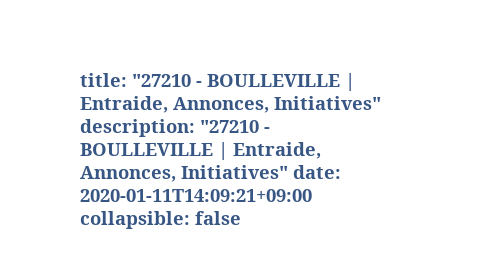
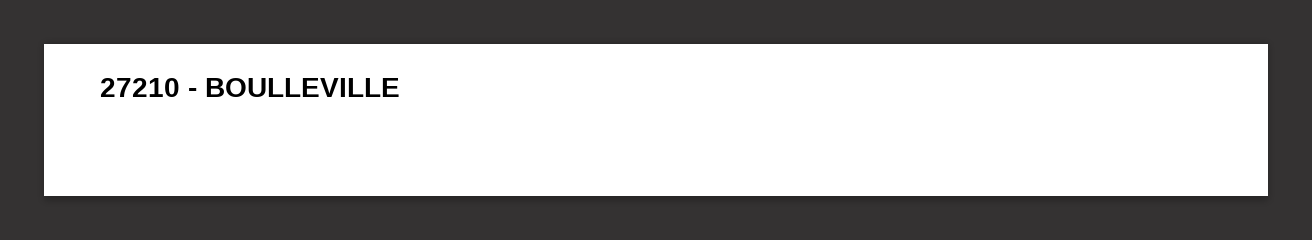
- title: "27210 - BOULLEVILLE | Entraide, Annonces, Initiatives" description: "27210 - BOULLEVILLE | Entraide, Annonces, Initiatives" date: 2020-01-11T14:09:21+09:00 collapsible: false
+ 27210 - BOULLEVILLE

